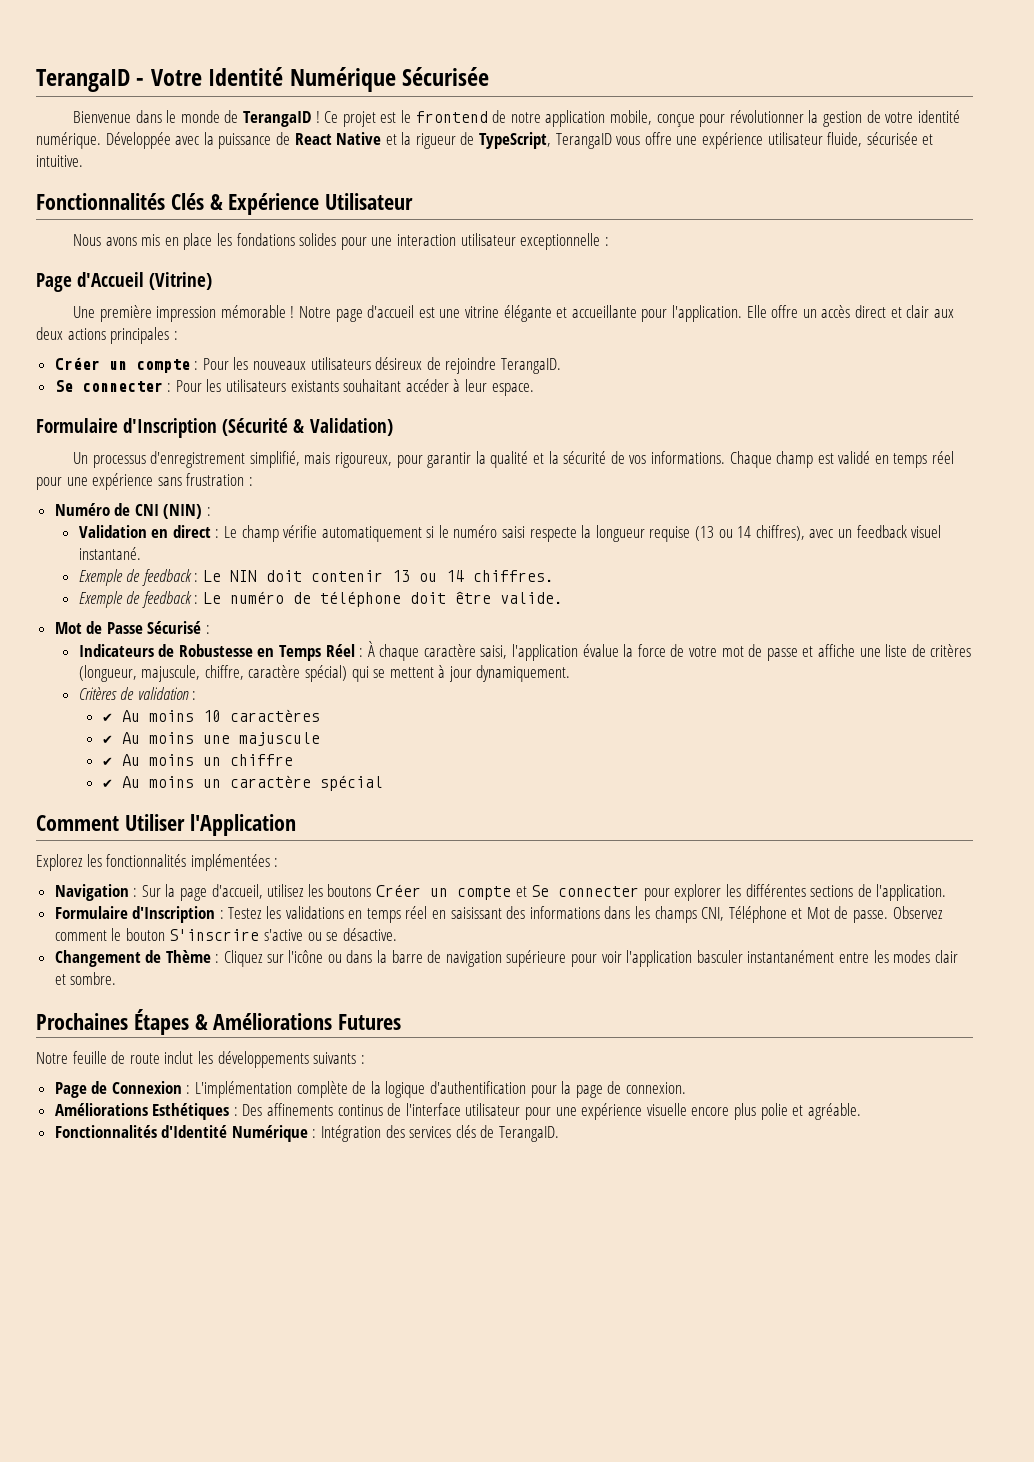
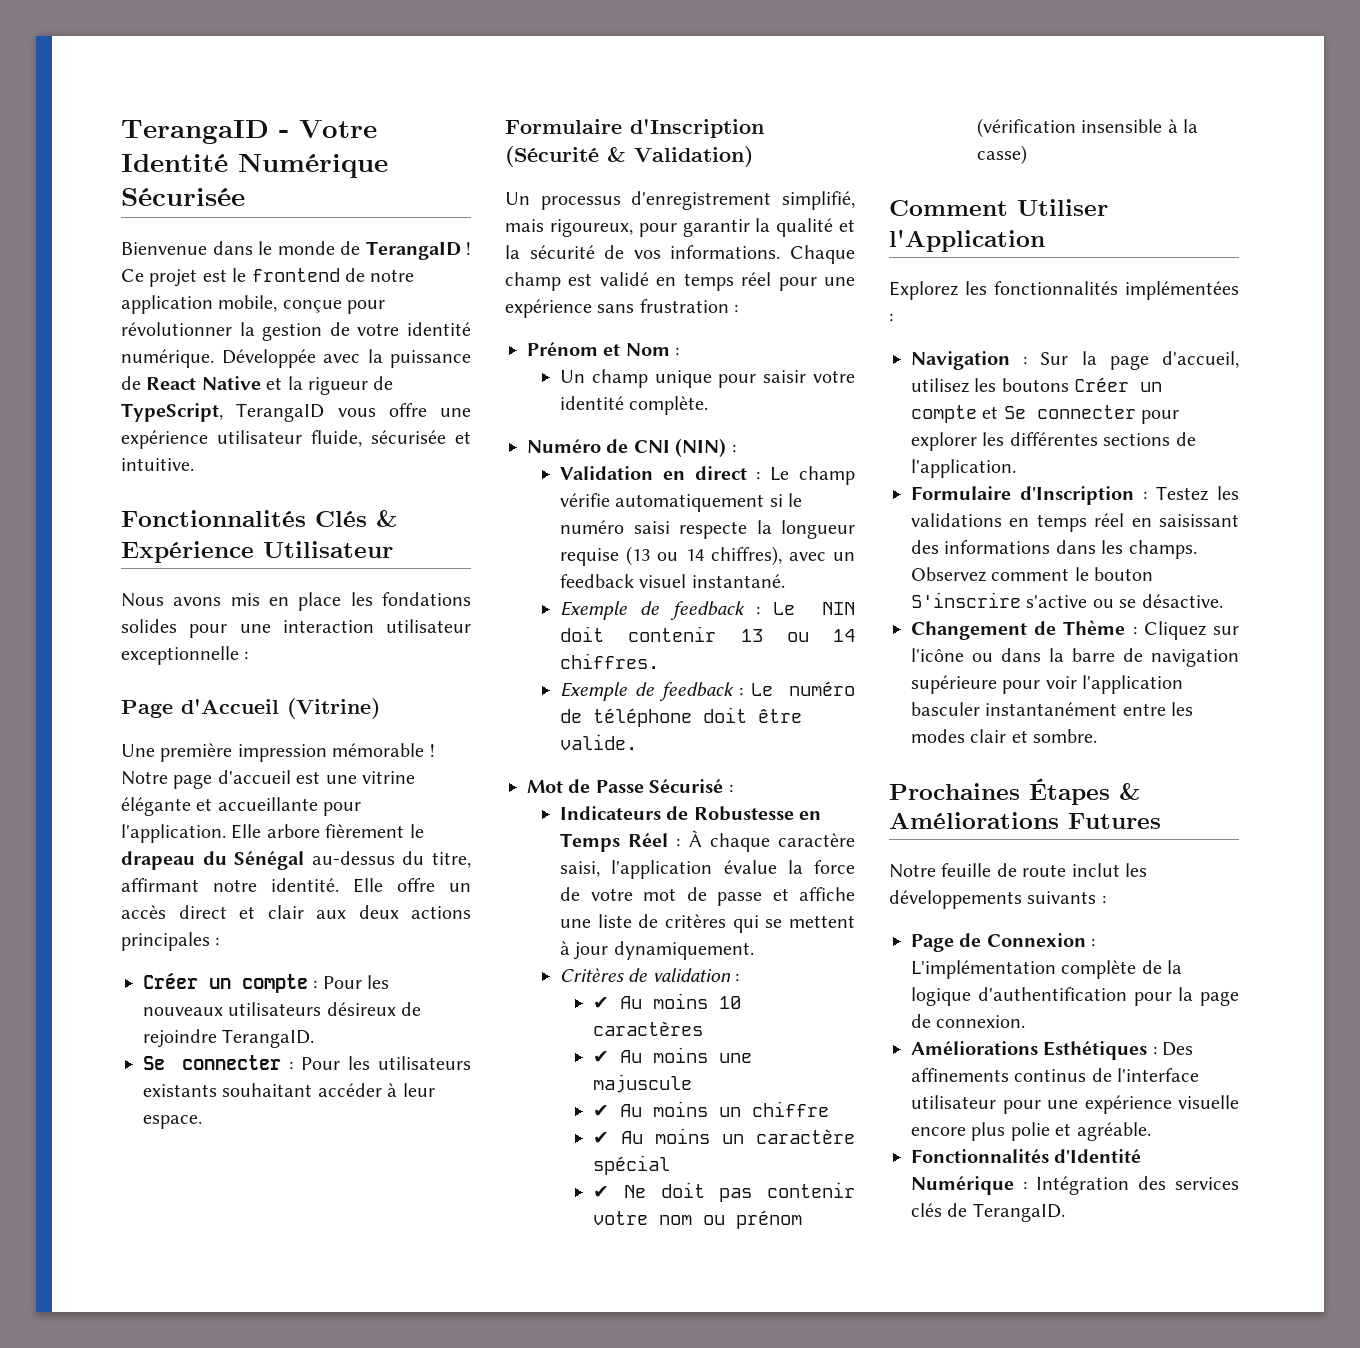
- Elle offre un accès direct et clair aux deux actions principales :
+ Elle arbore fièrement le drapeau du Sénégal au-dessus du titre, affirmant notre identité. Elle offre un accès direct et clair aux deux actions principales :
+ Prénom et Nom :
+ Un champ unique pour saisir votre identité complète.
- Indicateurs de Robustesse en Temps Réel : À chaque caractère saisi, l'application évalue la force de votre mot de passe et affiche une liste de critères (longueur, majuscule, chiffre, caractère spécial) qui se mettent à jour dynamiquement.
+ Indicateurs de Robustesse en Temps Réel : À chaque caractère saisi, l'application évalue la force de votre mot de passe et affiche une liste de critères qui se mettent à jour dynamiquement.
+ ✔ Ne doit pas contenir votre nom ou prénom (vérification insensible à la casse)
- Formulaire d'Inscription : Testez les validations en temps réel en saisissant des informations dans les champs CNI, Téléphone et Mot de passe.
+ Formulaire d'Inscription : Testez les validations en temps réel en saisissant des informations dans les champs.

